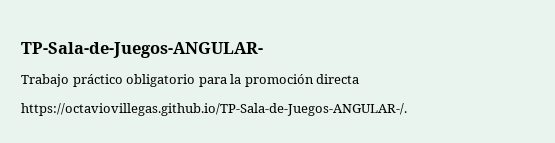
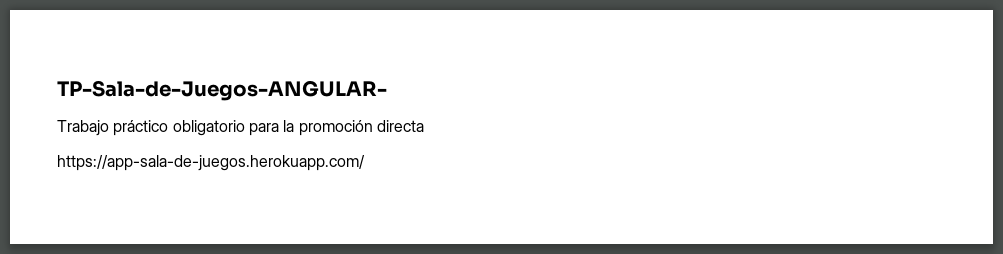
- https://octaviovillegas.github.io/TP-Sala-de-Juegos-ANGULAR-/.
+ https://app-sala-de-juegos.herokuapp.com/

